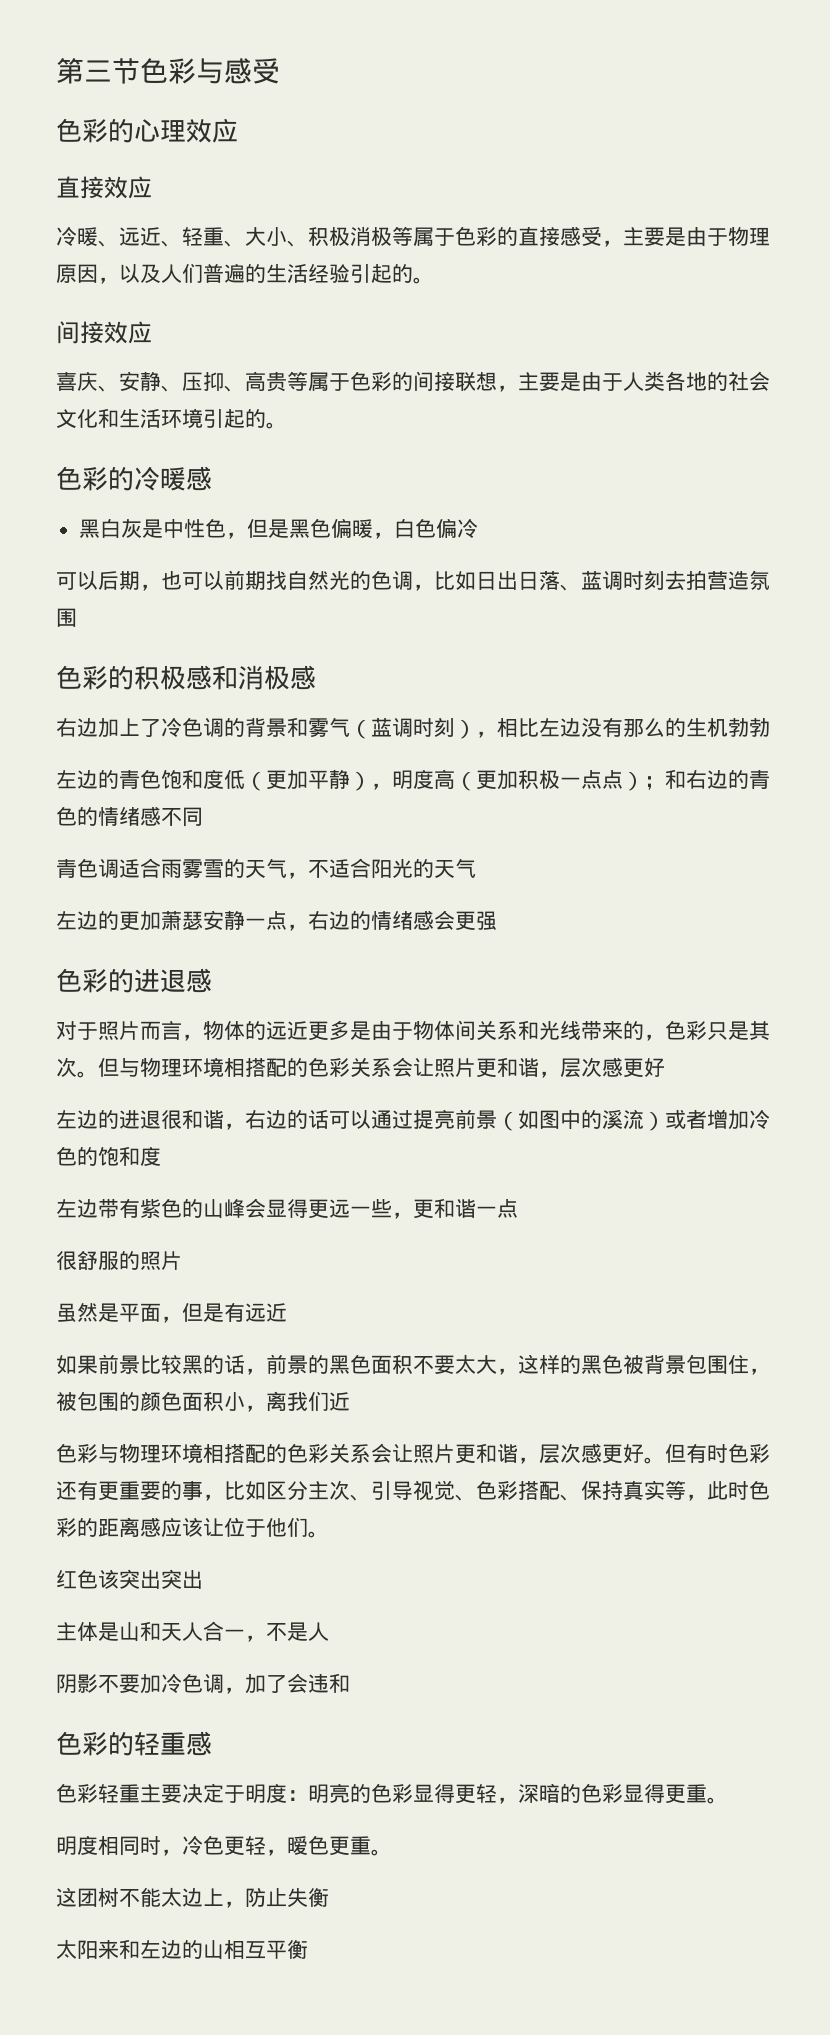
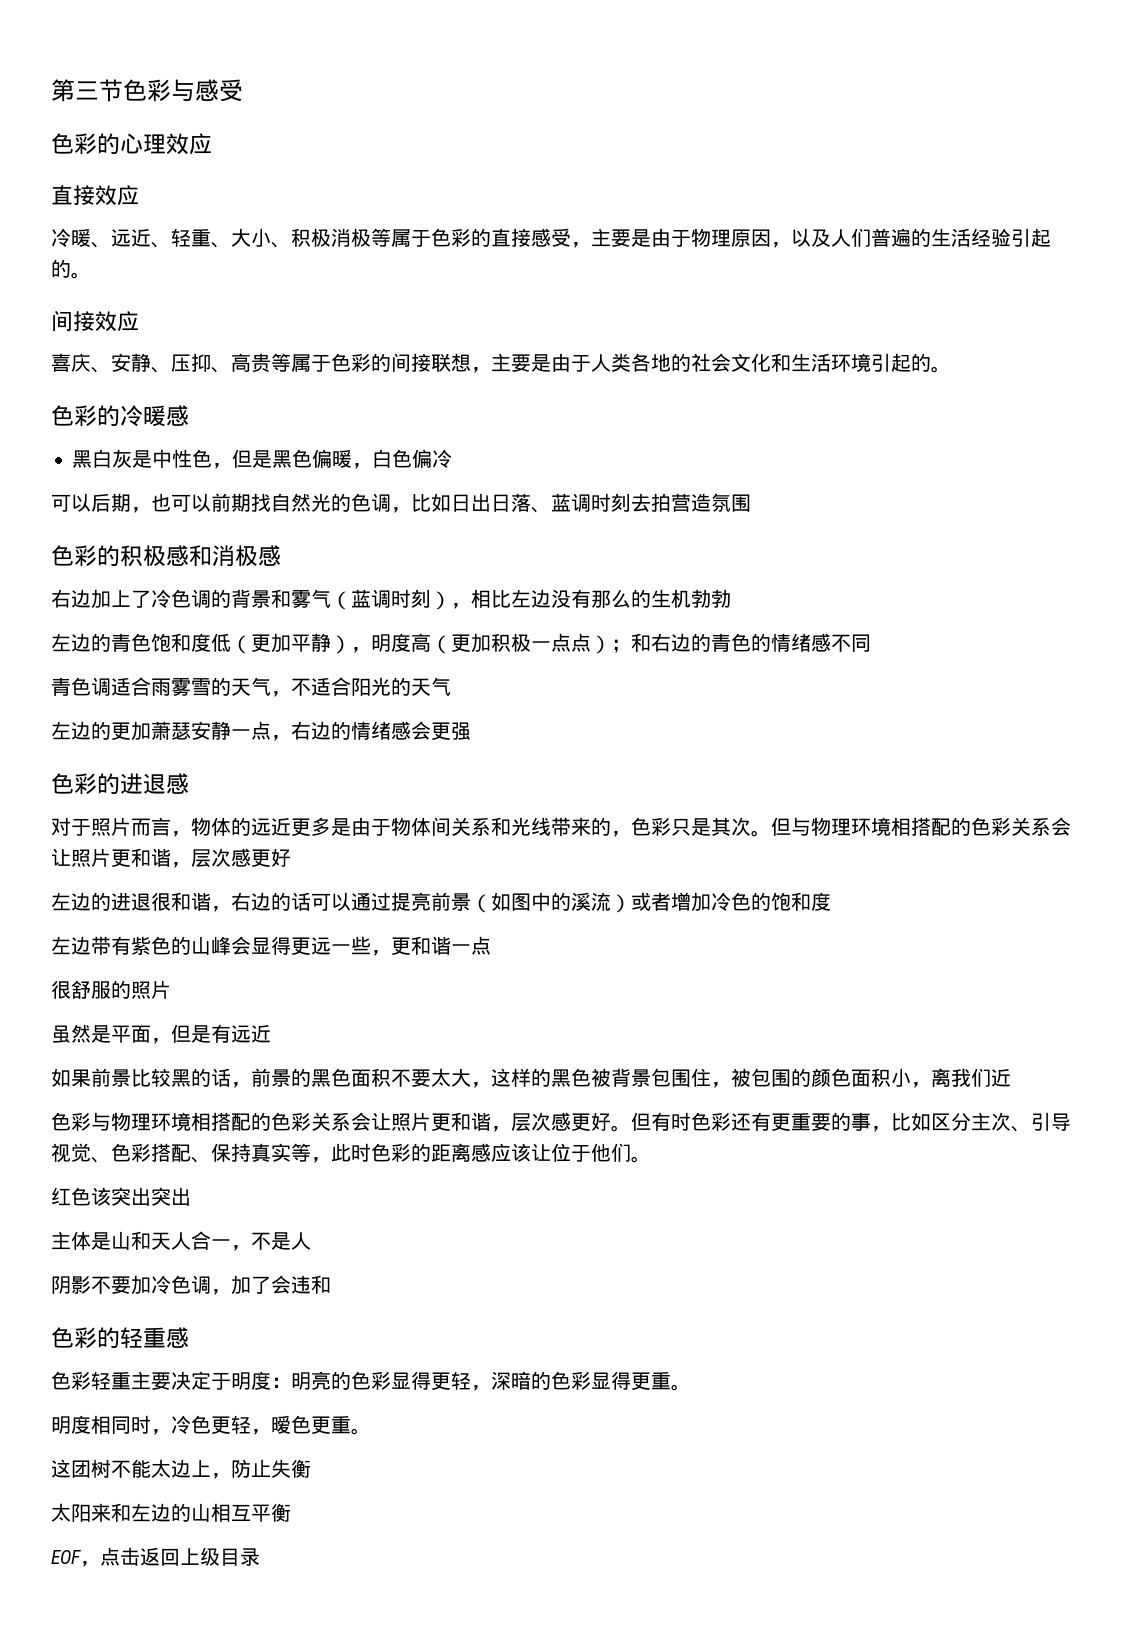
+ EOF，点击返回上级目录

